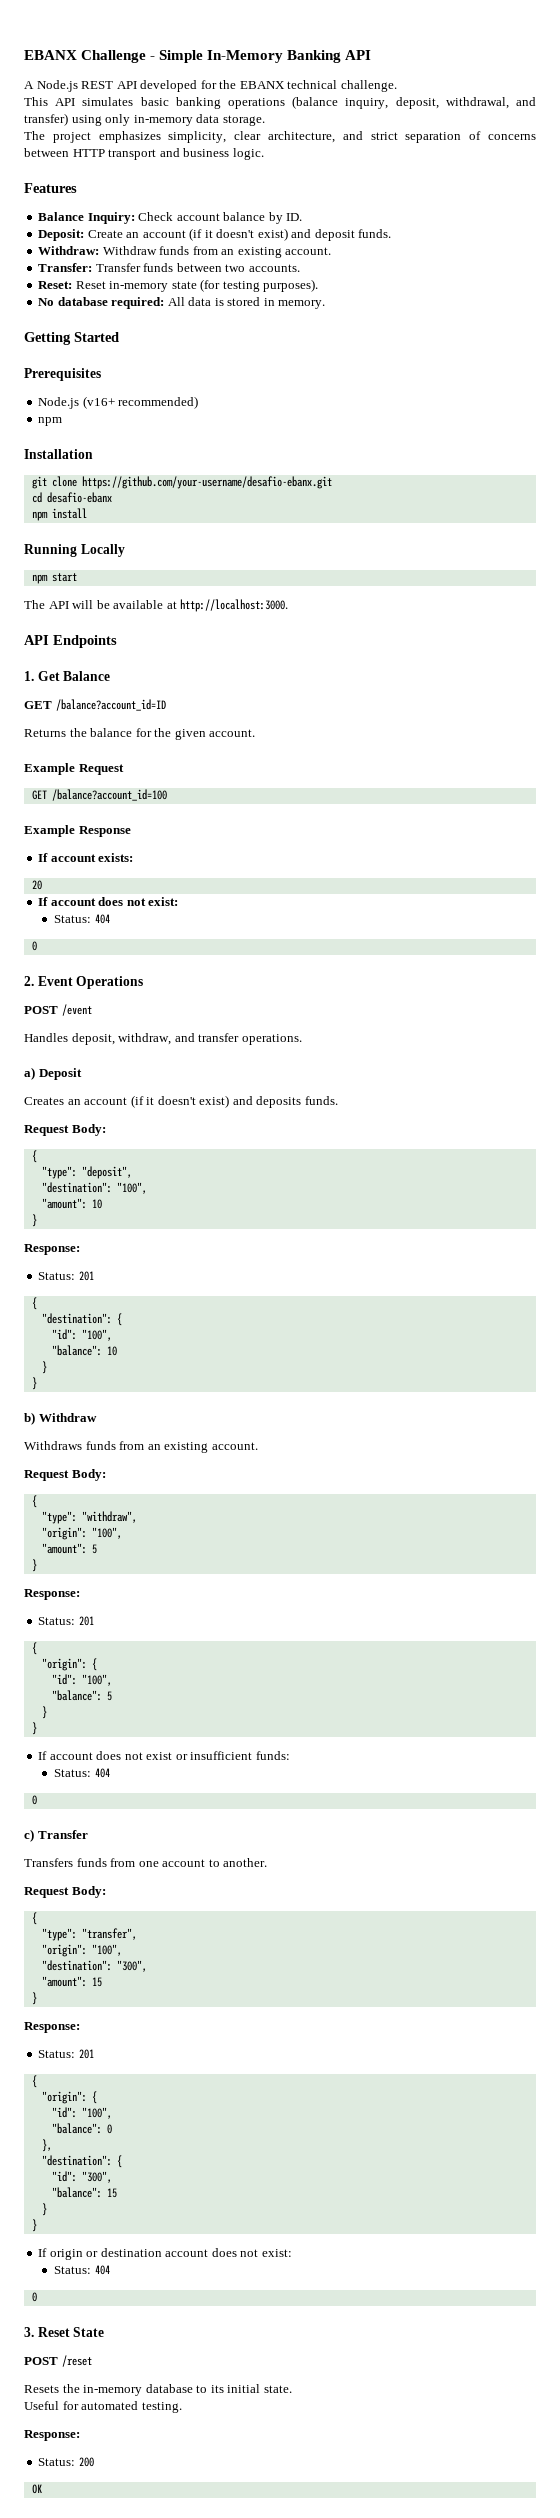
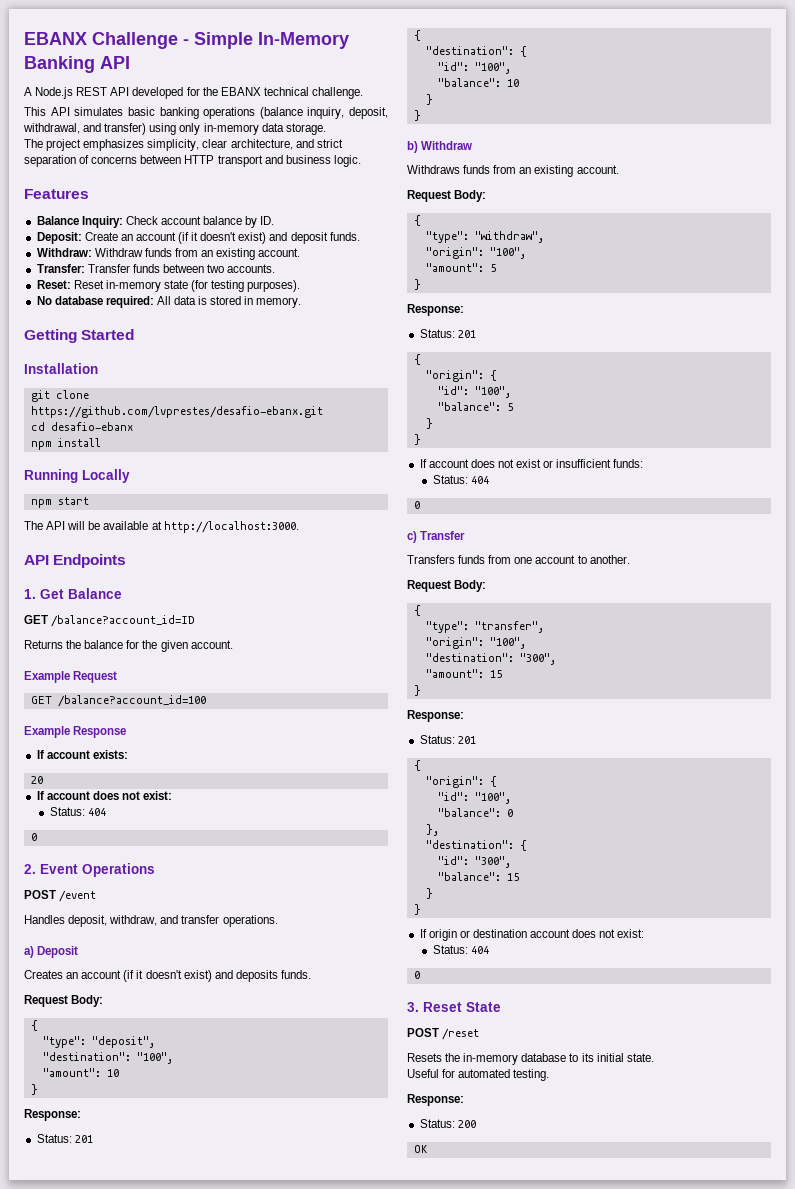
- Prerequisites
- Node.js (v16+ recommended)
- npm
- git clone https://github.com/your-username/desafio-ebanx.git
+ git clone https://github.com/lvprestes/desafio-ebanx.git

